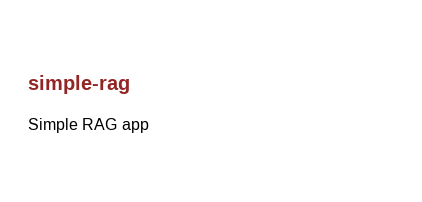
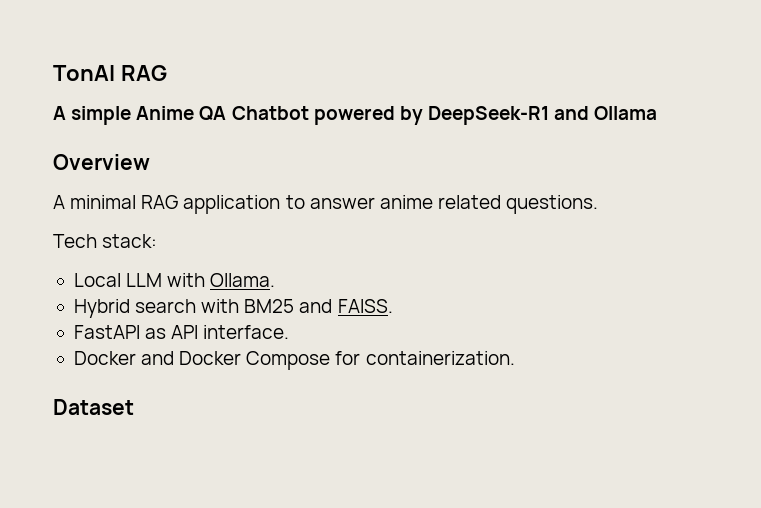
- simple-rag
- Simple RAG app
+ TonAI RAG
+ A simple Anime QA Chatbot powered by DeepSeek-R1 and Ollama
+ Overview
+ A minimal RAG application to answer anime related questions.
+ Tech stack:
+ Local LLM with Ollama.
+ Hybrid search with BM25 and FAISS.
+ FastAPI as API interface.
+ Docker and Docker Compose for containerization.
+ Dataset

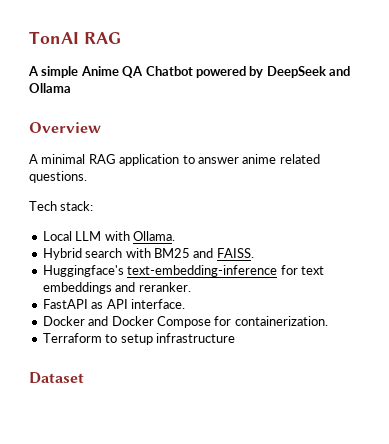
- A simple Anime QA Chatbot powered by DeepSeek-R1 and Ollama
+ A simple Anime QA Chatbot powered by DeepSeek and Ollama
+ Huggingface's text-embedding-inference for text embeddings and reranker.
+ Terraform to setup infrastructure

